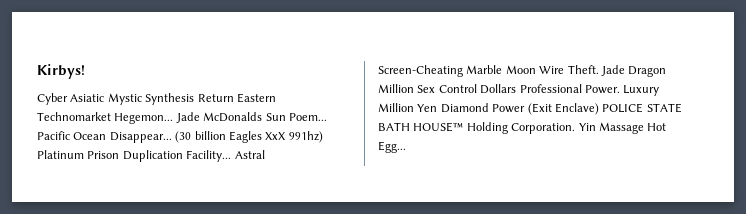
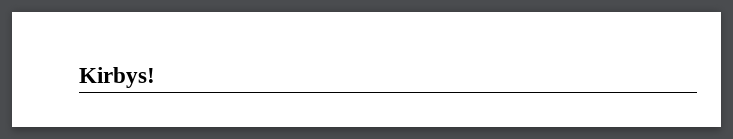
- Cyber Asiatic Mystic Synthesis Return Eastern Technomarket Hegemon... Jade McDonalds Sun Poem... Pacific Ocean Disappear... (30 billion Eagles XxX 991hz) Platinum Prison Duplication Facility... Astral Screen-Cheating Marble Moon Wire Theft. Jade Dragon Million Sex Control Dollars Professional Power. Luxury Million Yen Diamond Power (Exit Enclave) POLICE STATE BATH HOUSE™ Holding Corporation. Yin Massage Hot Egg...

